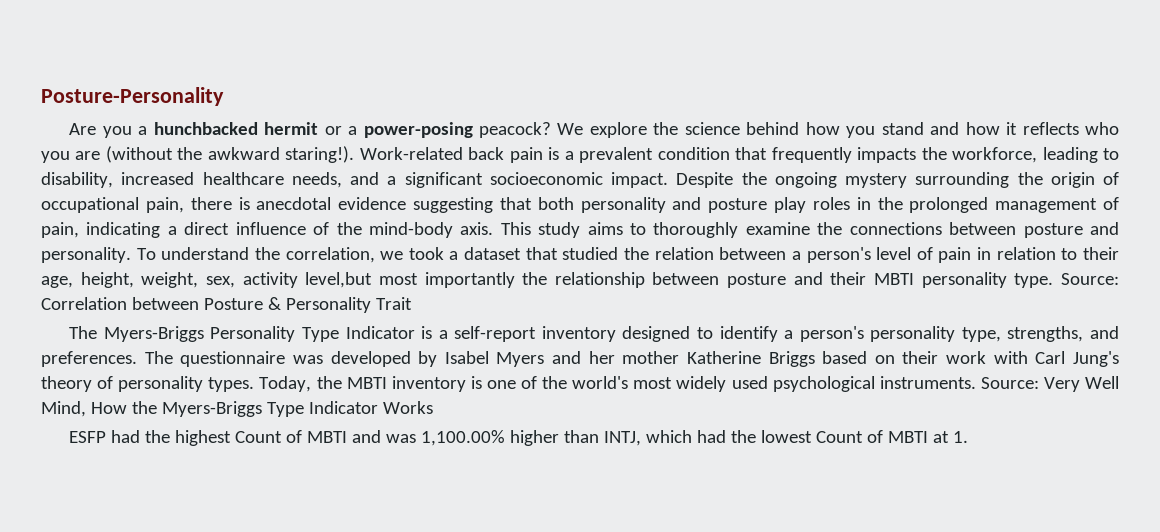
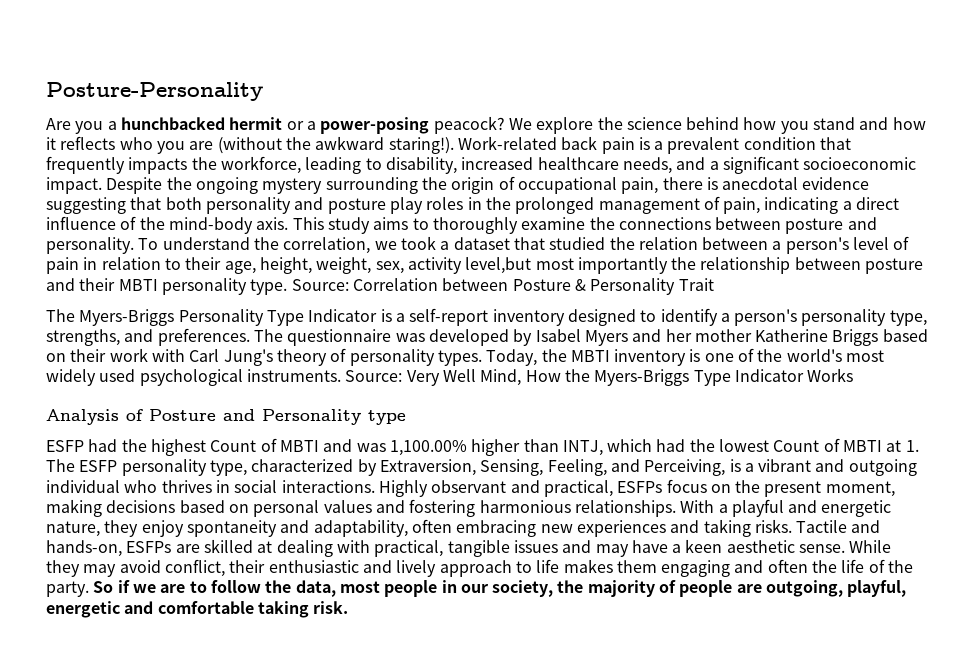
+ Analysis of Posture and Personality type
- ESFP had the highest Count of MBTI and was 1,100.00% higher than INTJ, which had the lowest Count of MBTI at 1.
+ ESFP had the highest Count of MBTI and was 1,100.00% higher than INTJ, which had the lowest Count of MBTI at 1. The ESFP personality type, characterized by Extraversion, Sensing, Feeling, and Perceiving, is a vibrant and outgoing individual who thrives in social interactions. Highly observant and practical, ESFPs focus on the present moment, making decisions based on personal values and fostering harmonious relationships. With a playful and energetic nature, they enjoy spontaneity and adaptability, often embracing new experiences and taking risks. Tactile and hands-on, ESFPs are skilled at dealing with practical, tangible issues and may have a keen aesthetic sense. While they may avoid conflict, their enthusiastic and lively approach to life makes them engaging and often the life of the party. So if we are to follow the data, most people in our society, the majority of people are outgoing, playful, energetic and comfortable taking risk.

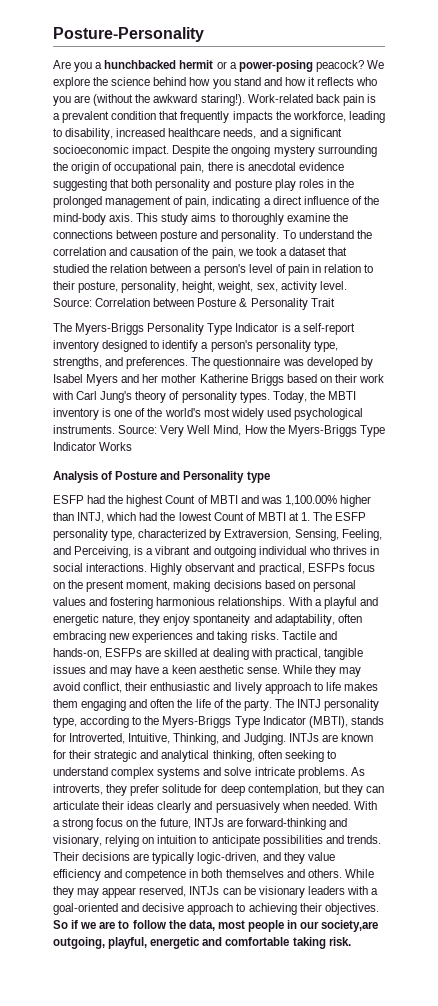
- To understand the correlation, we took a dataset that studied the relation between a person's level of pain in relation to their age, height, weight, sex, activity level,but most importantly the relationship between posture and their MBTI personality type.
+ To understand the correlation and causation of the pain, we took a dataset that studied the relation between a person's level of pain in relation to their posture, personality, height, weight, sex, activity level.
+ The INTJ personality type, according to the Myers-Briggs Type Indicator (MBTI), stands for Introverted, Intuitive, Thinking, and Judging. INTJs are known for their strategic and analytical thinking, often seeking to understand complex systems and solve intricate problems. As introverts, they prefer solitude for deep contemplation, but they can articulate their ideas clearly and persuasively when needed. With a strong focus on the future, INTJs are forward-thinking and visionary, relying on intuition to anticipate possibilities and trends. Their decisions are typically logic-driven, and they value efficiency and competence in both themselves and others. While they may appear reserved, INTJs can be visionary leaders with a goal-oriented and decisive approach to achieving their objectives.
- So if we are to follow the data, most people in our society, the majority of people are outgoing, playful, energetic and comfortable taking risk.
+ So if we are to follow the data, most people in our society,are outgoing, playful, energetic and comfortable taking risk.

